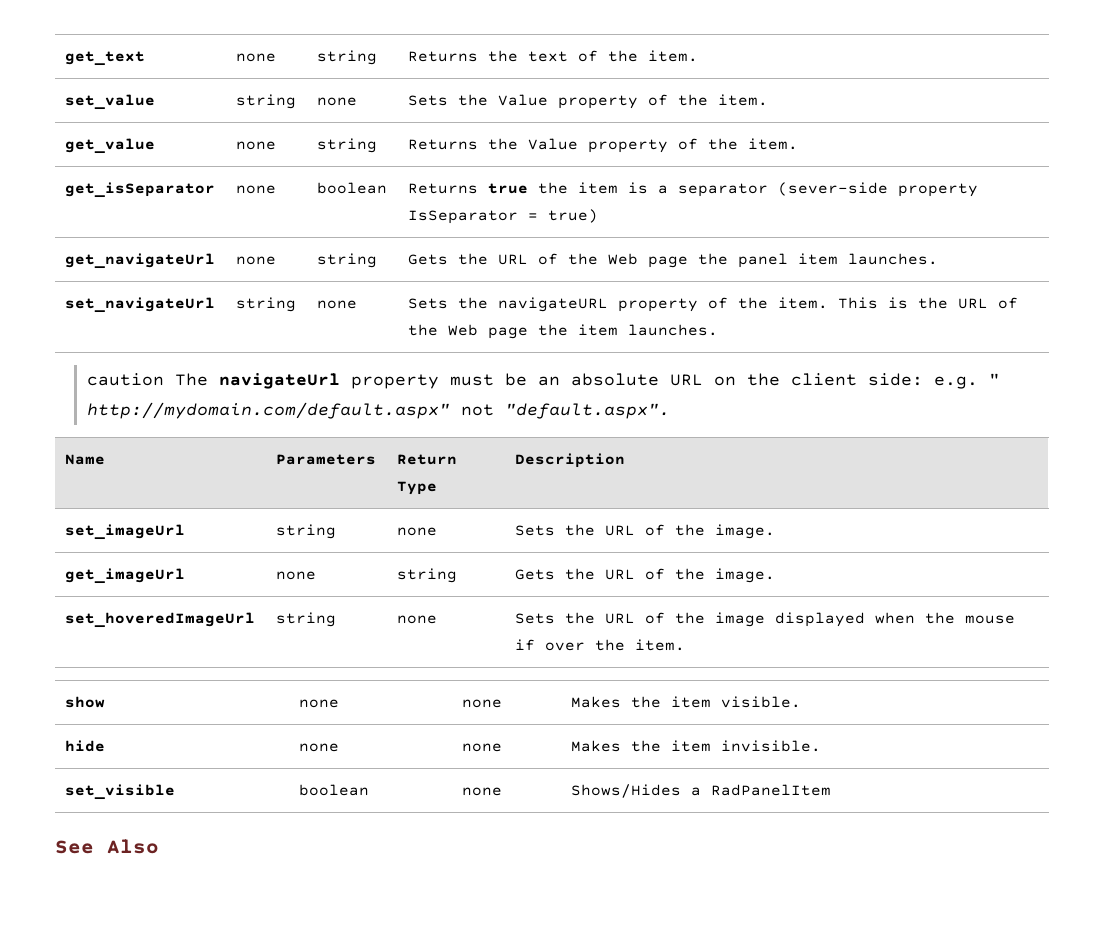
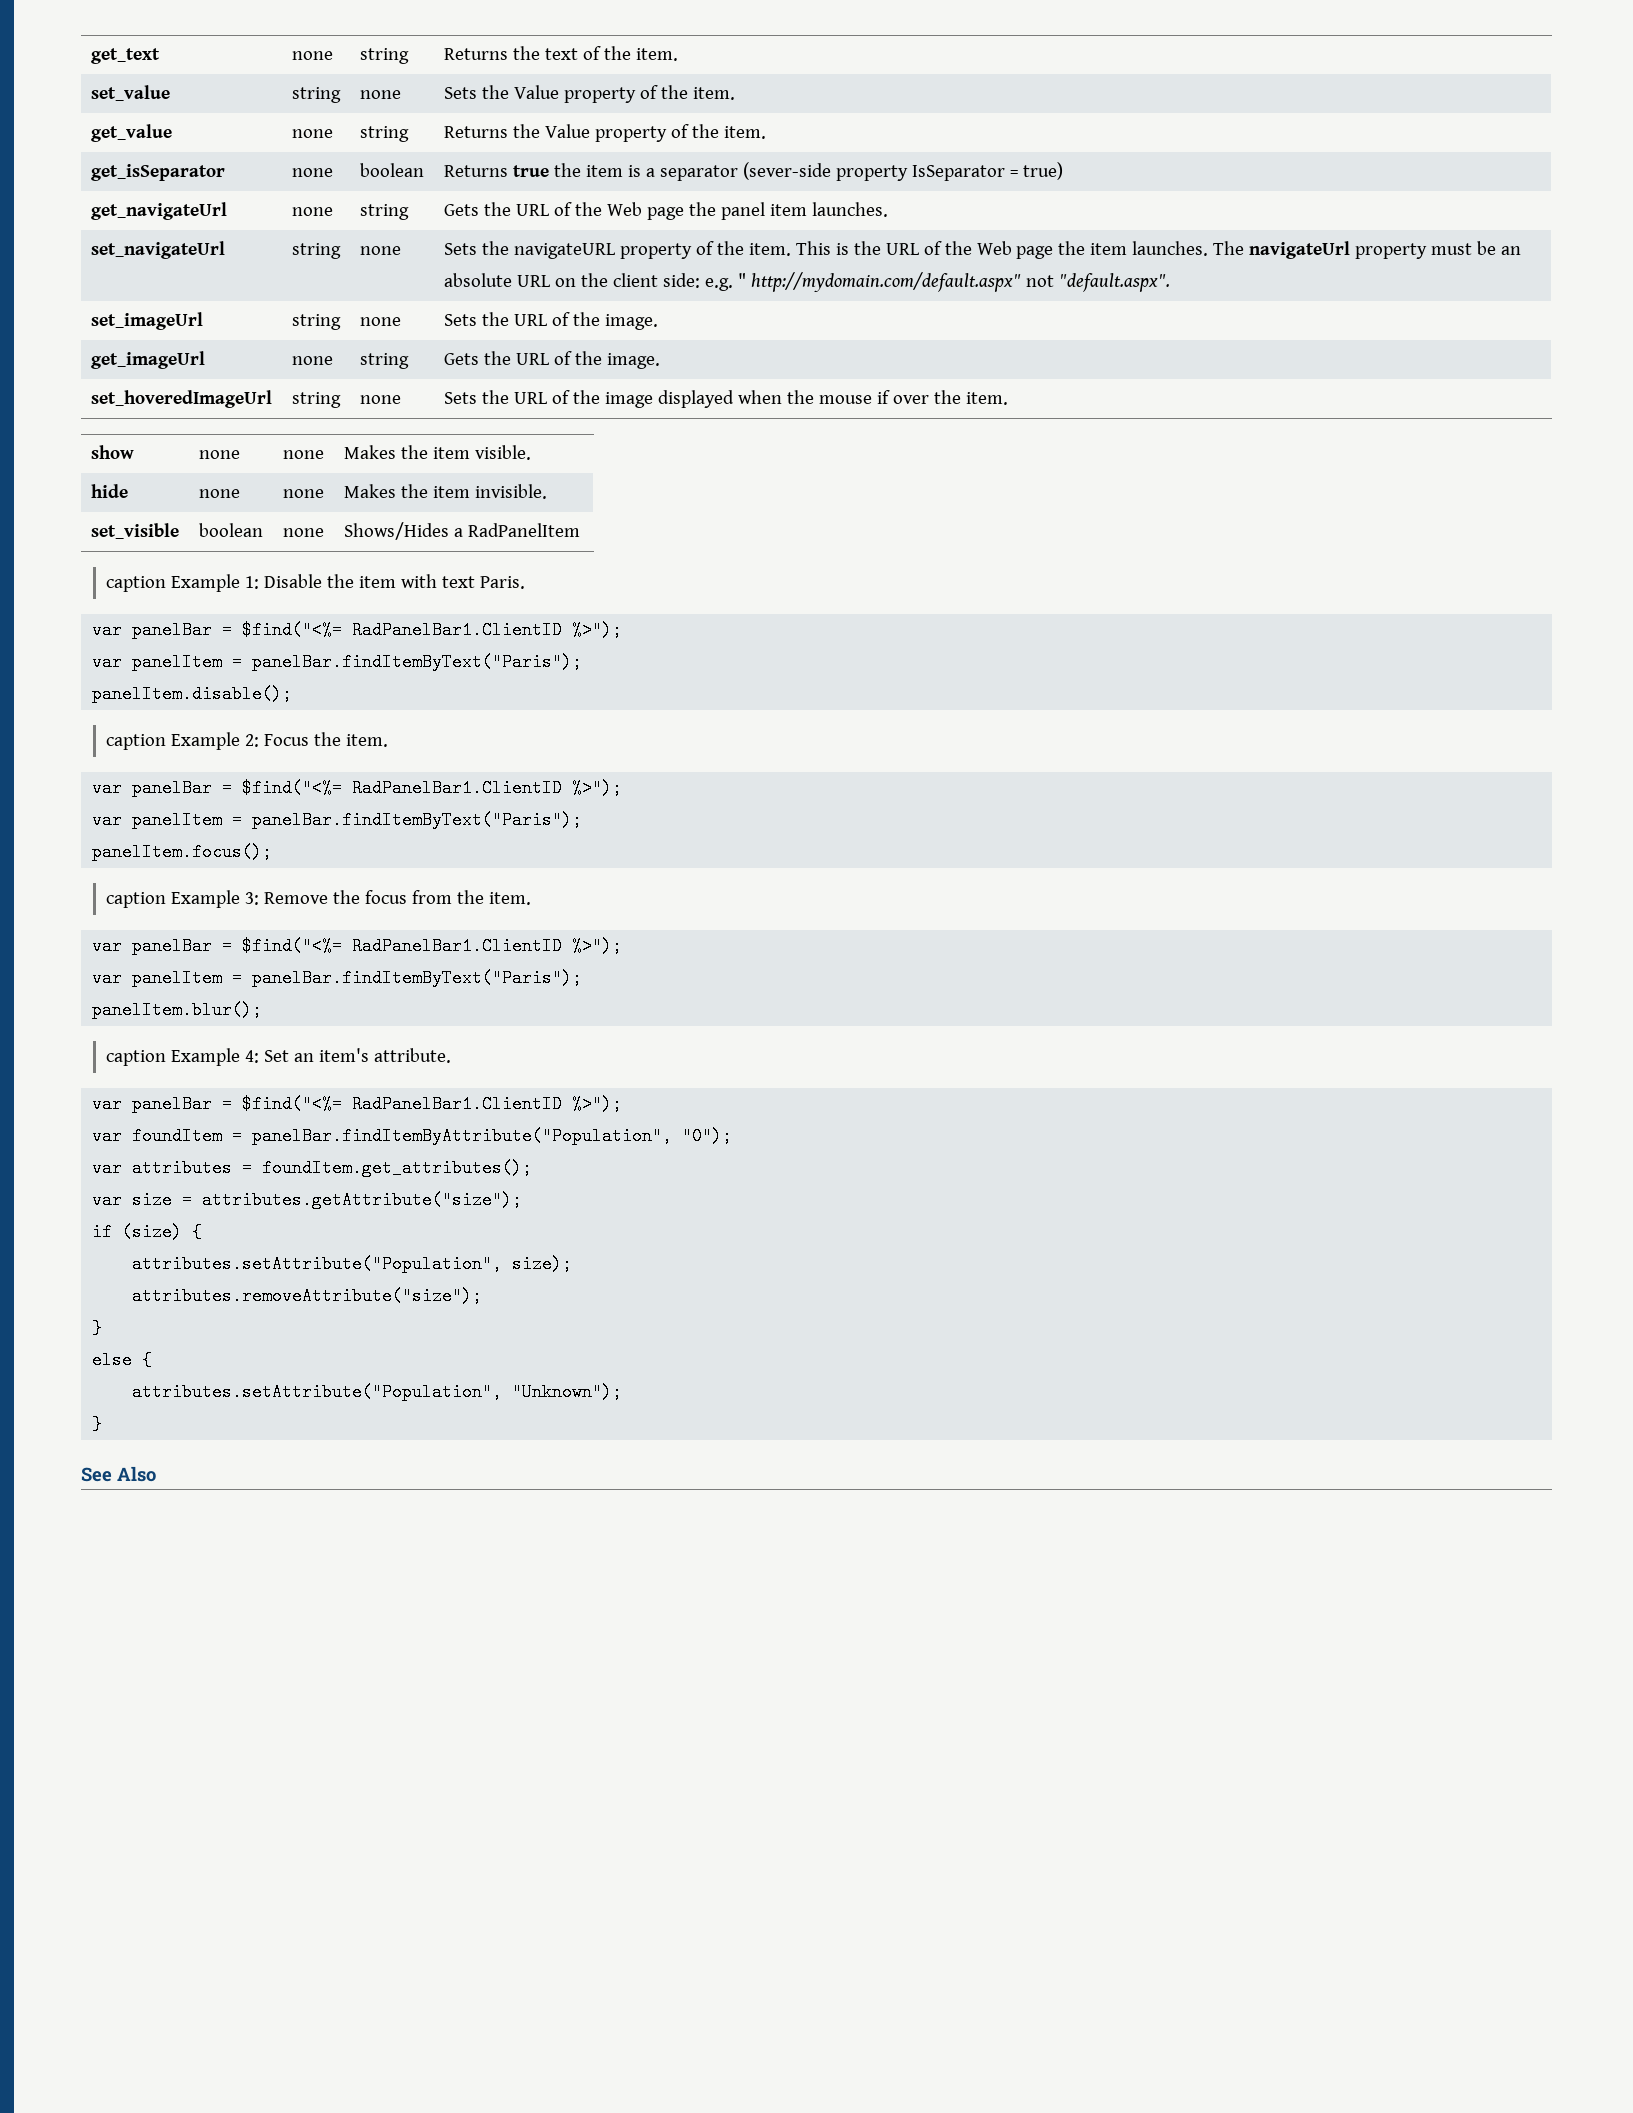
- set_navigateUrl | string | none | Sets the navigateURL property of the item. This is the URL of the Web page the item launches.
- caution The navigateUrl property must be an absolute URL on the client side: e.g. " http://mydomain.com/default.aspx" not "default.aspx".
+ set_navigateUrl | string | none | Sets the navigateURL property of the item. This is the URL of the Web page the item launches. The navigateUrl property must be an absolute URL on the client side: e.g. " http://mydomain.com/default.aspx" not "default.aspx".
- Name | Parameters | Return Type | Description
+ caption Example 1: Disable the item with text Paris.
+ var panelBar = $find("<%= RadPanelBar1.ClientID %>");
+ var panelItem = panelBar.findItemByText("Paris");
+ panelItem.disable();
+ caption Example 2: Focus the item.
+ var panelBar = $find("<%= RadPanelBar1.ClientID %>");
+ var panelItem = panelBar.findItemByText("Paris");
+ panelItem.focus();
+ caption Example 3: Remove the focus from the item.
+ var panelBar = $find("<%= RadPanelBar1.ClientID %>");
+ var panelItem = panelBar.findItemByText("Paris");
+ panelItem.blur();
+ caption Example 4: Set an item's attribute.
+ var panelBar = $find("<%= RadPanelBar1.ClientID %>");
+ var foundItem = panelBar.findItemByAttribute("Population", "0");
+ var attributes = foundItem.get_attributes();
+ var size = attributes.getAttribute("size");
+ if (size) {
+ attributes.setAttribute("Population", size);
+ attributes.removeAttribute("size");
+ }
+ else {
+ attributes.setAttribute("Population", "Unknown");
+ }

